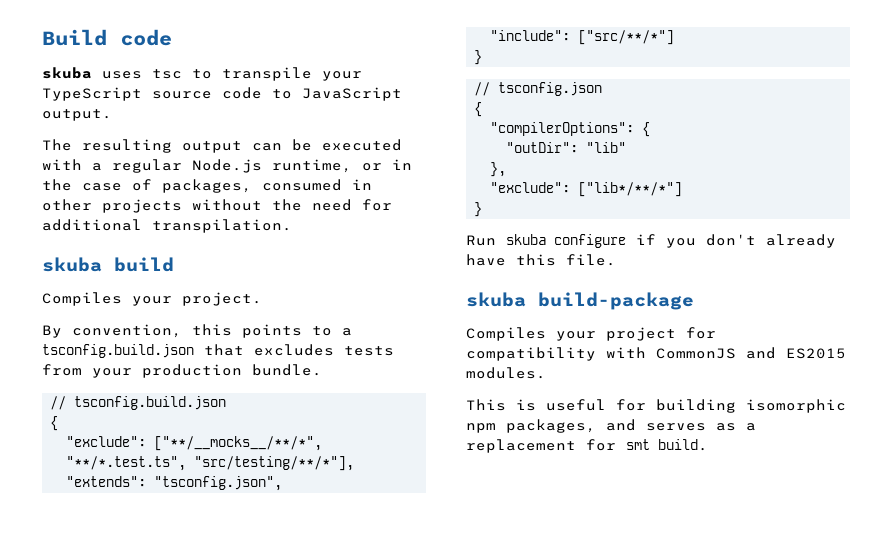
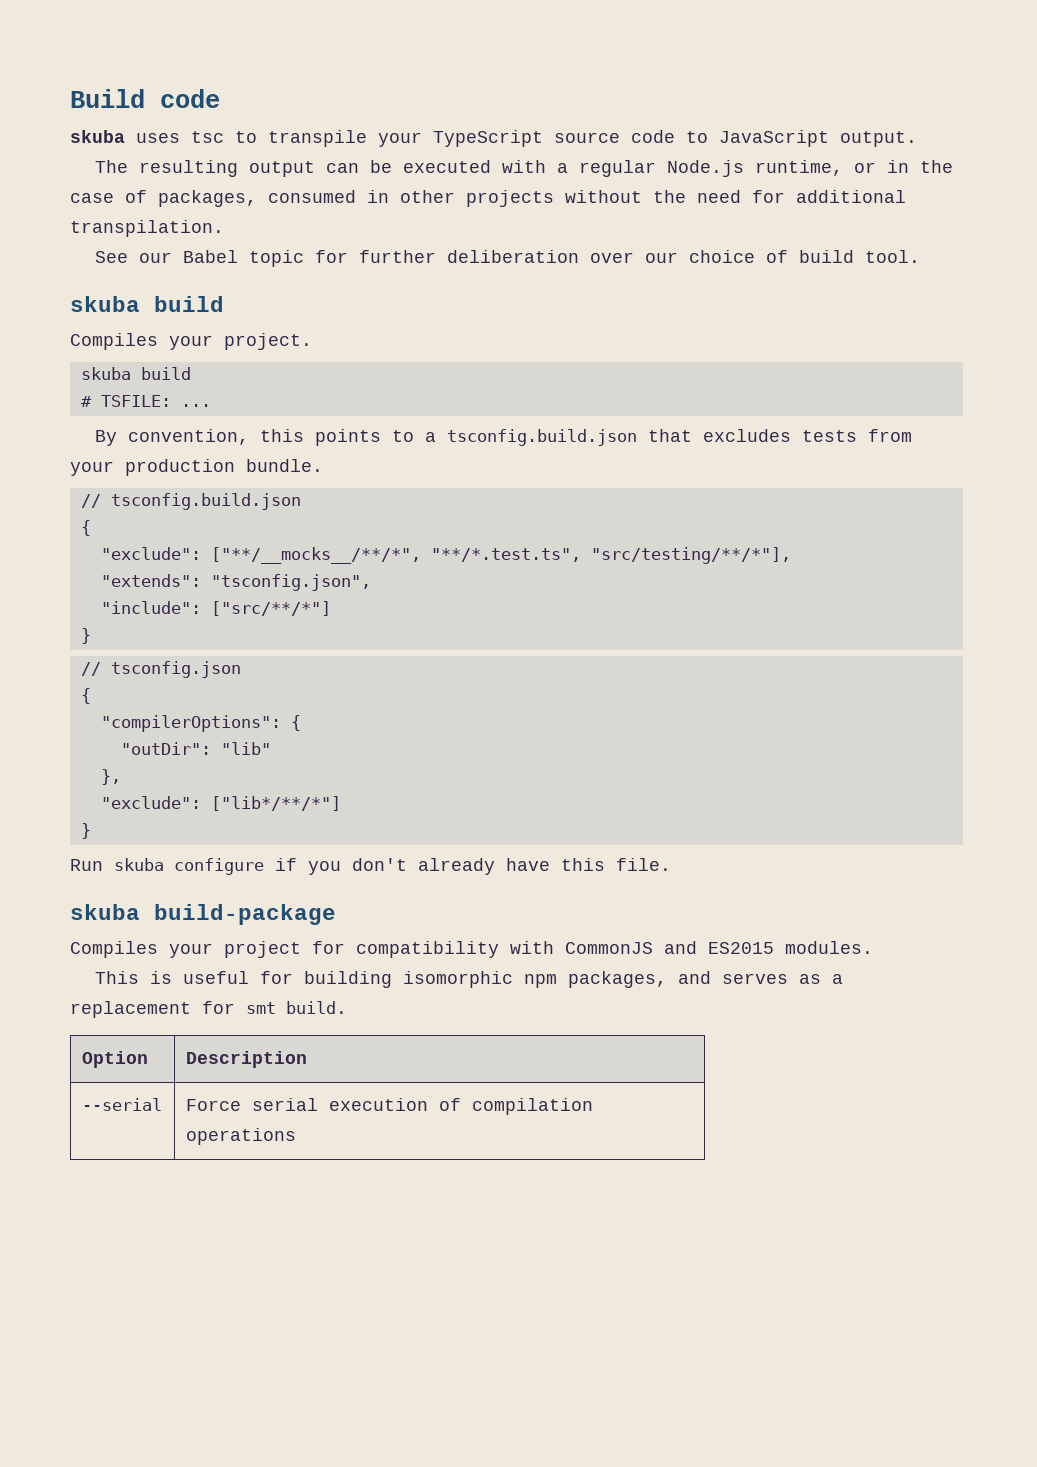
+ See our Babel topic for further deliberation over our choice of build tool.
  Compiles your project.
+ skuba build
+ # TSFILE: ...
+ Option | Description
+ --serial | Force serial execution of compilation operations

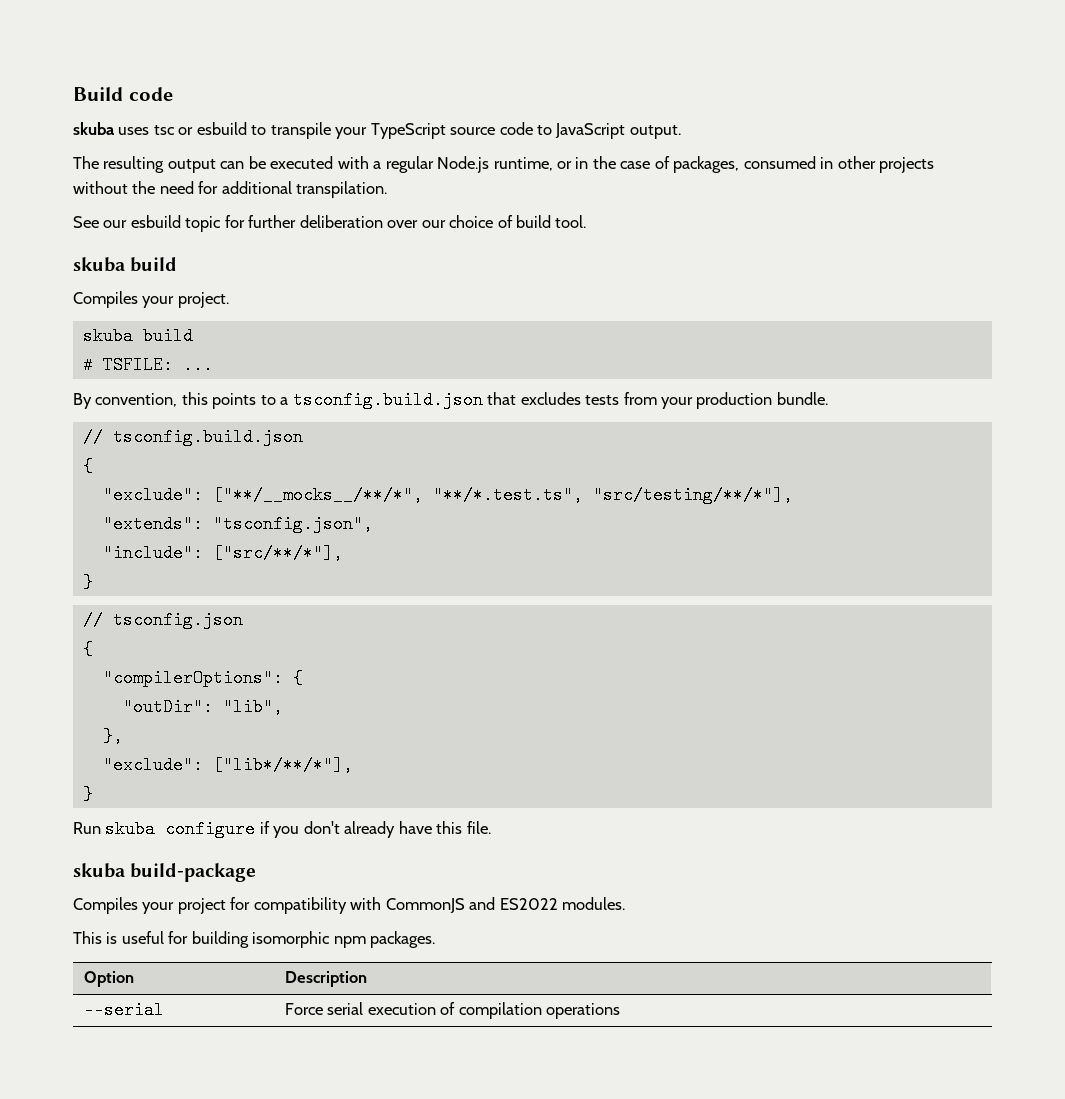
- skuba uses tsc to transpile your TypeScript source code to JavaScript output.
+ skuba uses tsc or esbuild to transpile your TypeScript source code to JavaScript output.
- See our Babel topic for further deliberation over our choice of build tool.
+ See our esbuild topic for further deliberation over our choice of build tool.
- "include": ["src/**/*"]
+ "include": ["src/**/*"],
- "outDir": "lib"
+ "outDir": "lib",
- "exclude": ["lib*/**/*"]
+ "exclude": ["lib*/**/*"],
- Compiles your project for compatibility with CommonJS and ES2015 modules.
+ Compiles your project for compatibility with CommonJS and ES2022 modules.
- This is useful for building isomorphic npm packages, and serves as a replacement for smt build.
+ This is useful for building isomorphic npm packages.

